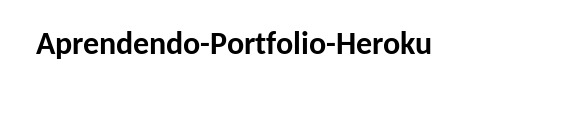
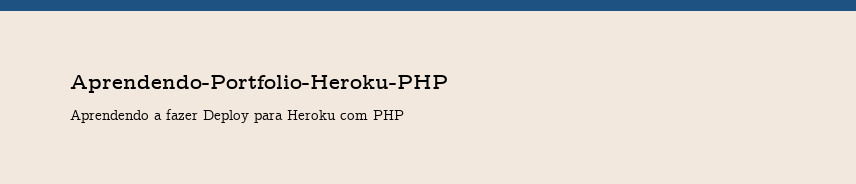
- Aprendendo-Portfolio-Heroku
+ Aprendendo-Portfolio-Heroku-PHP
+ Aprendendo a fazer Deploy para Heroku com PHP

